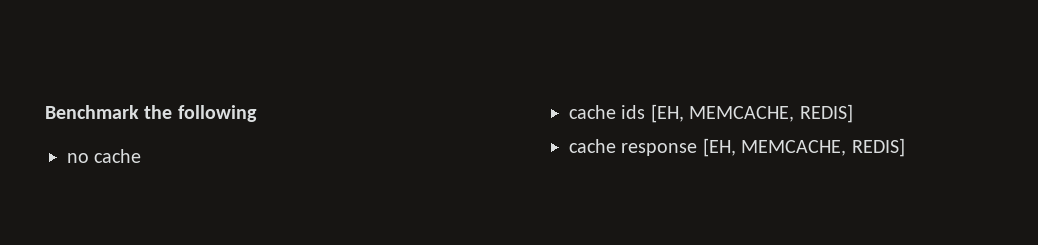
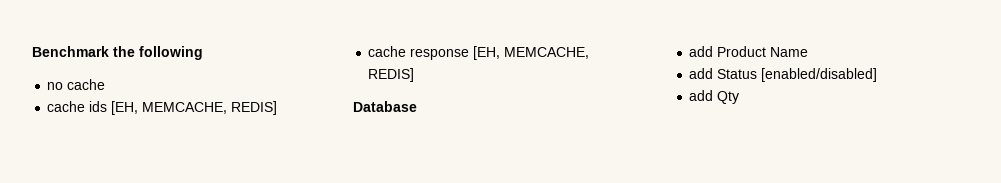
+ Database
+ add Product Name
+ add Status [enabled/disabled]
+ add Qty

